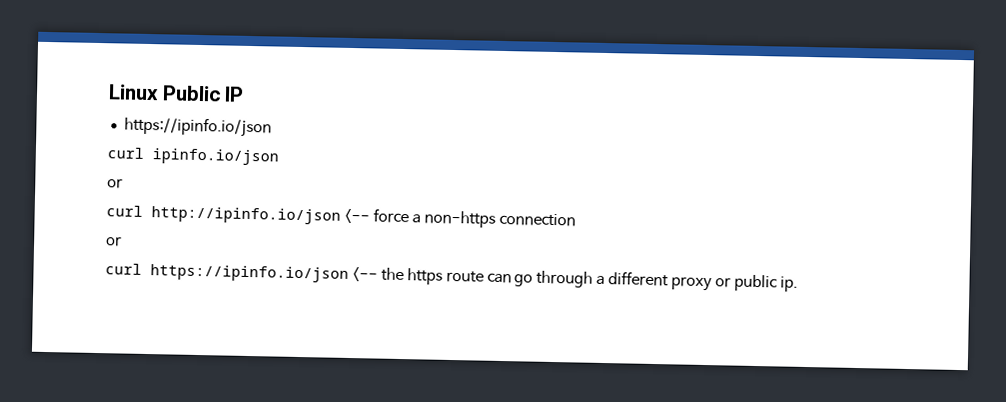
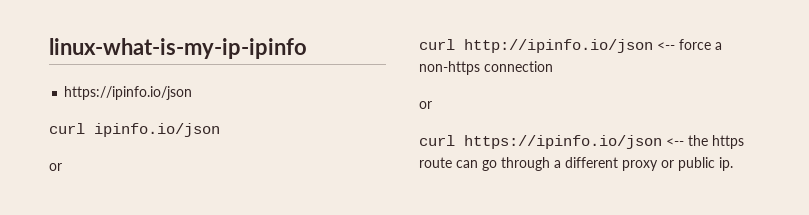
- Linux Public IP
+ linux-what-is-my-ip-ipinfo

